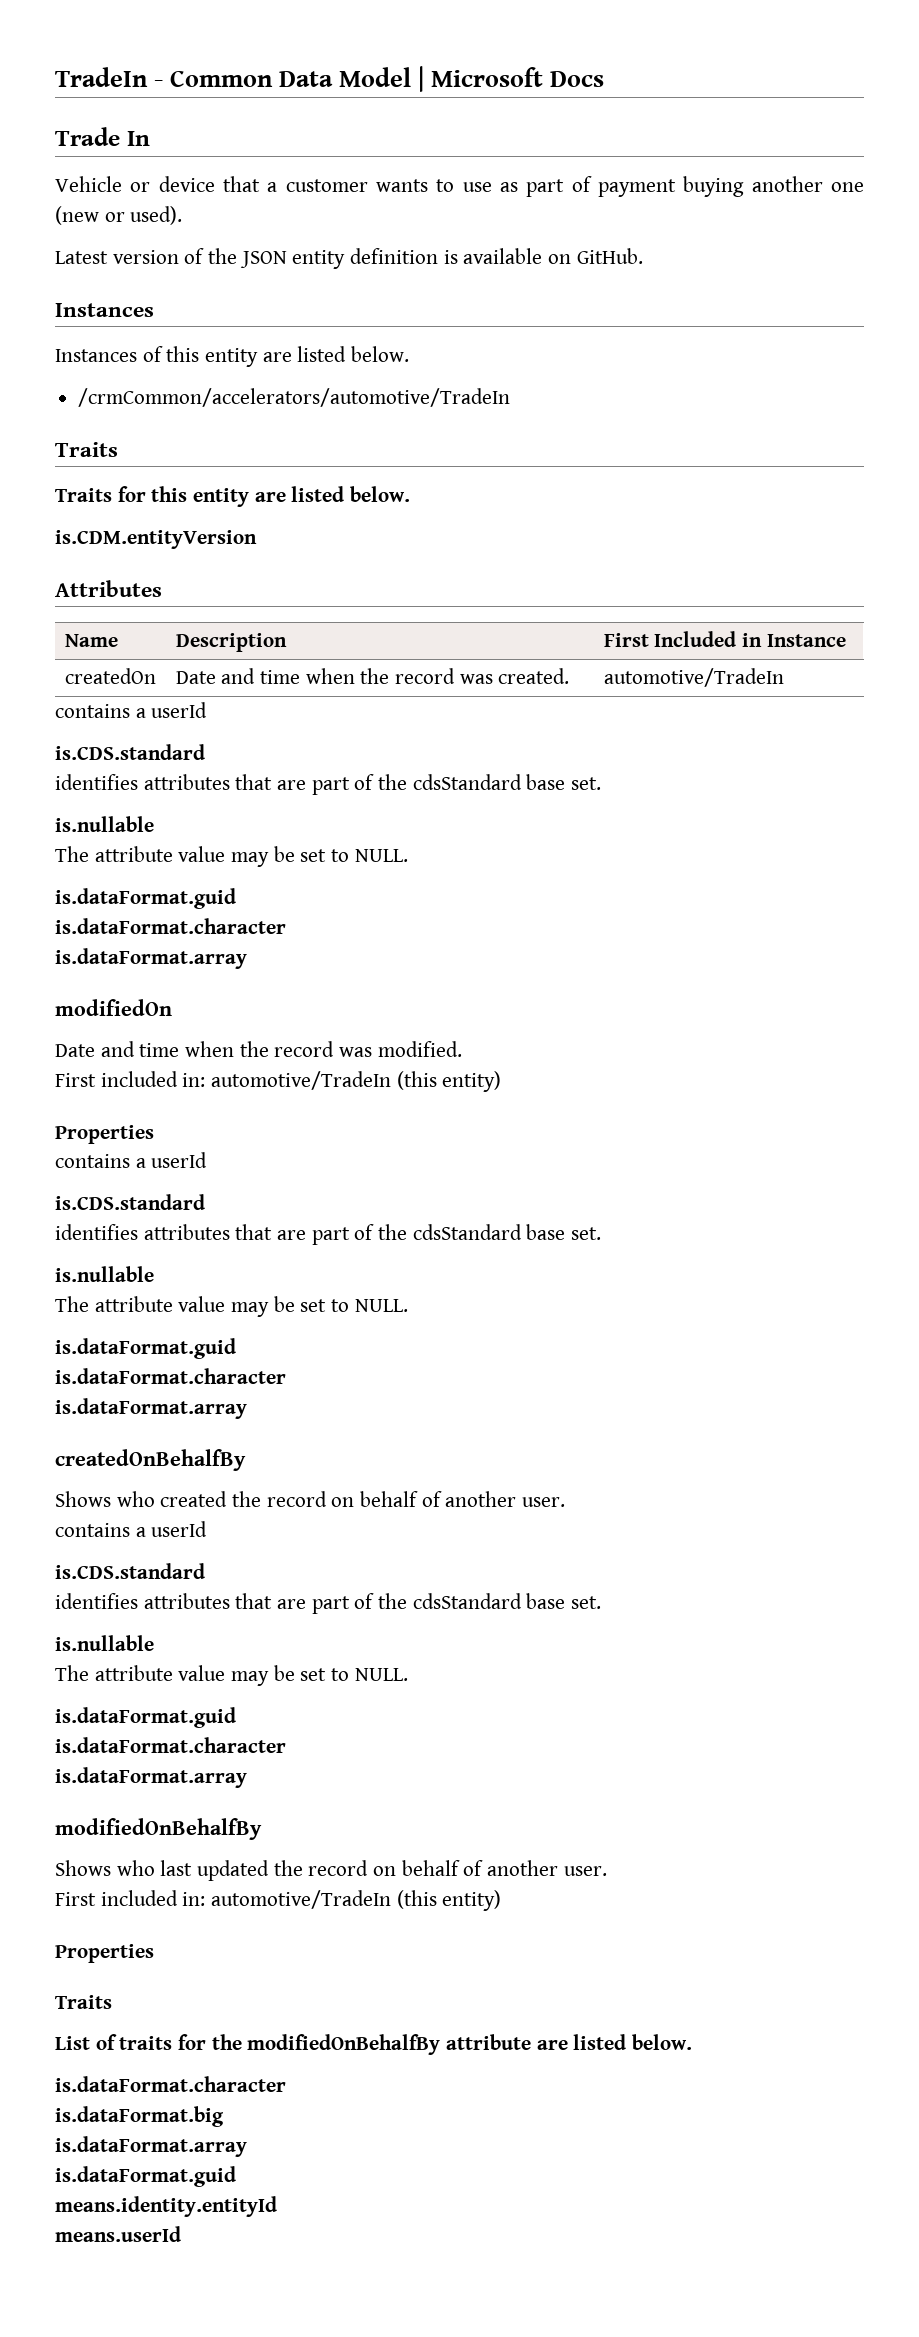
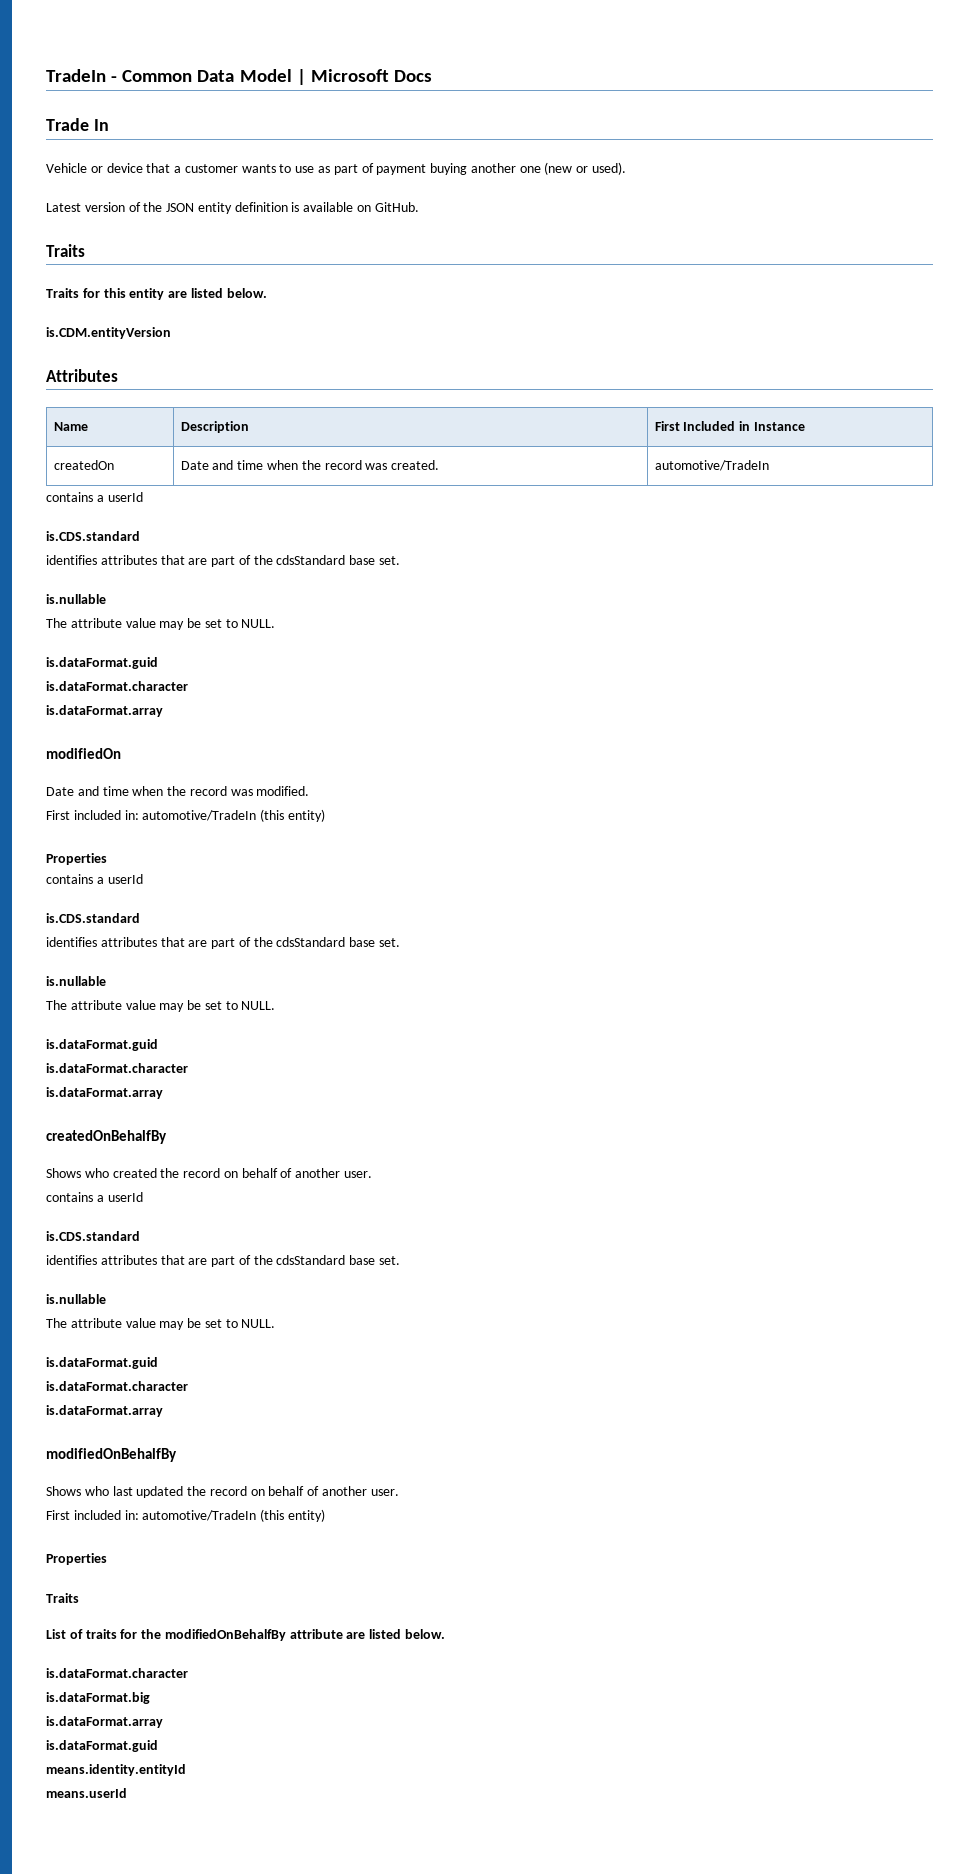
  Latest version of the JSON entity definition is available on GitHub.
- Instances
- Instances of this entity are listed below.
- /crmCommon/accelerators/automotive/TradeIn

